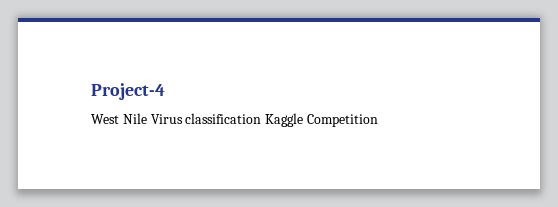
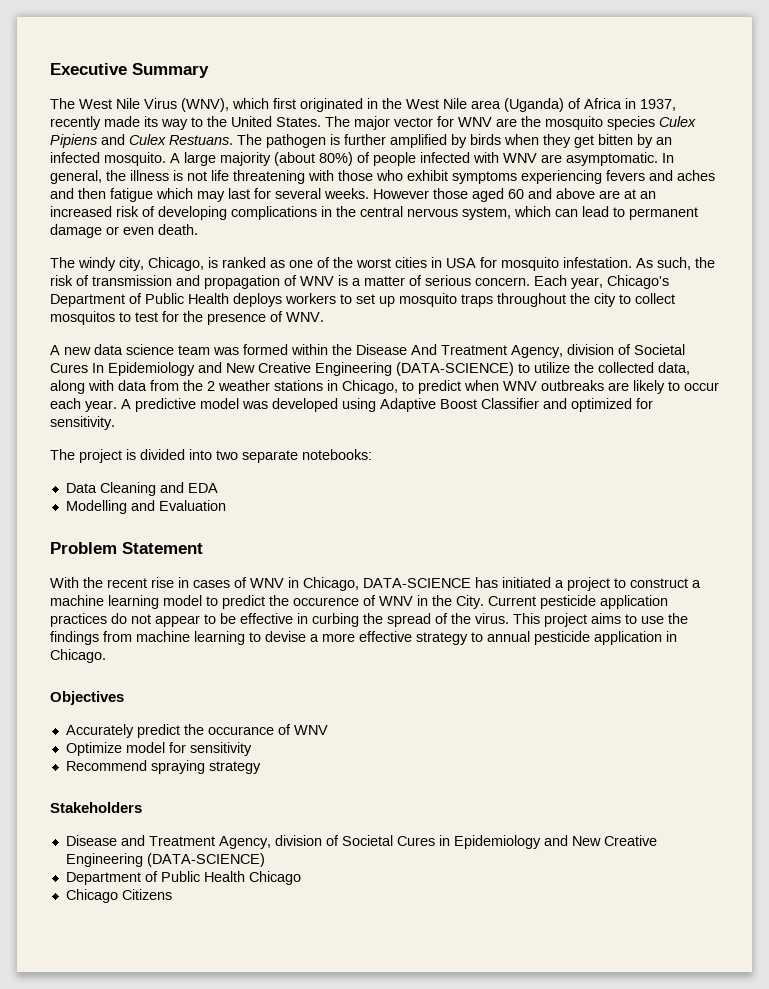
- Project-4
- West Nile Virus classification Kaggle Competition
+ Executive Summary
+ The West Nile Virus (WNV), which first originated in the West Nile area (Uganda) of Africa in 1937, recently made its way to the United States. The major vector for WNV are the mosquito species Culex Pipiens and Culex Restuans. The pathogen is further amplified by birds when they get bitten by an infected mosquito. A large majority (about 80%) of people infected with WNV are asymptomatic. In general, the illness is not life threatening with those who exhibit symptoms experiencing fevers and aches and then fatigue which may last for several weeks. However those aged 60 and above are at an increased risk of developing complications in the central nervous system, which can lead to permanent damage or even death.
+ The windy city, Chicago, is ranked as one of the worst cities in USA for mosquito infestation. As such, the risk of transmission and propagation of WNV is a matter of serious concern. Each year, Chicago's Department of Public Health deploys workers to set up mosquito traps throughout the city to collect mosquitos to test for the presence of WNV.
+ A new data science team was formed within the Disease And Treatment Agency, division of Societal Cures In Epidemiology and New Creative Engineering (DATA-SCIENCE) to utilize the collected data, along with data from the 2 weather stations in Chicago, to predict when WNV outbreaks are likely to occur each year. A predictive model was developed using Adaptive Boost Classifier and optimized for sensitivity.
+ The project is divided into two separate notebooks:
+ Data Cleaning and EDA
+ Modelling and Evaluation
+ Problem Statement
+ With the recent rise in cases of WNV in Chicago, DATA-SCIENCE has initiated a project to construct a machine learning model to predict the occurence of WNV in the City. Current pesticide application practices do not appear to be effective in curbing the spread of the virus. This project aims to use the findings from machine learning to devise a more effective strategy to annual pesticide application in Chicago.
+ Objectives
+ Accurately predict the occurance of WNV
+ Optimize model for sensitivity
+ Recommend spraying strategy
+ Stakeholders
+ Disease and Treatment Agency, division of Societal Cures in Epidemiology and New Creative Engineering (DATA-SCIENCE)
+ Department of Public Health Chicago
+ Chicago Citizens

